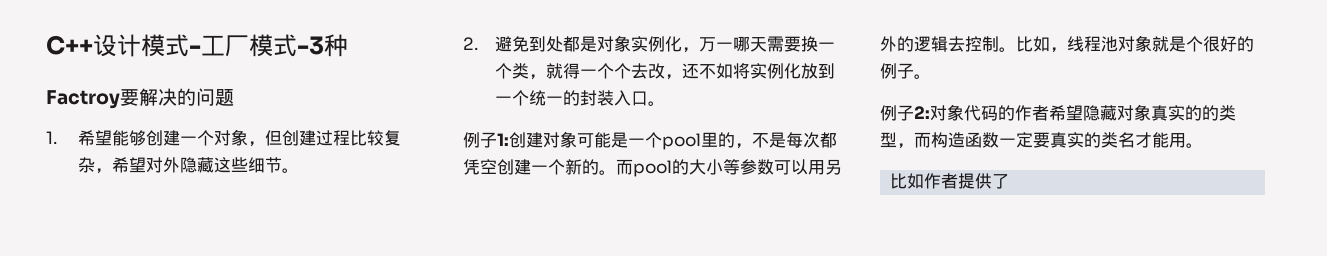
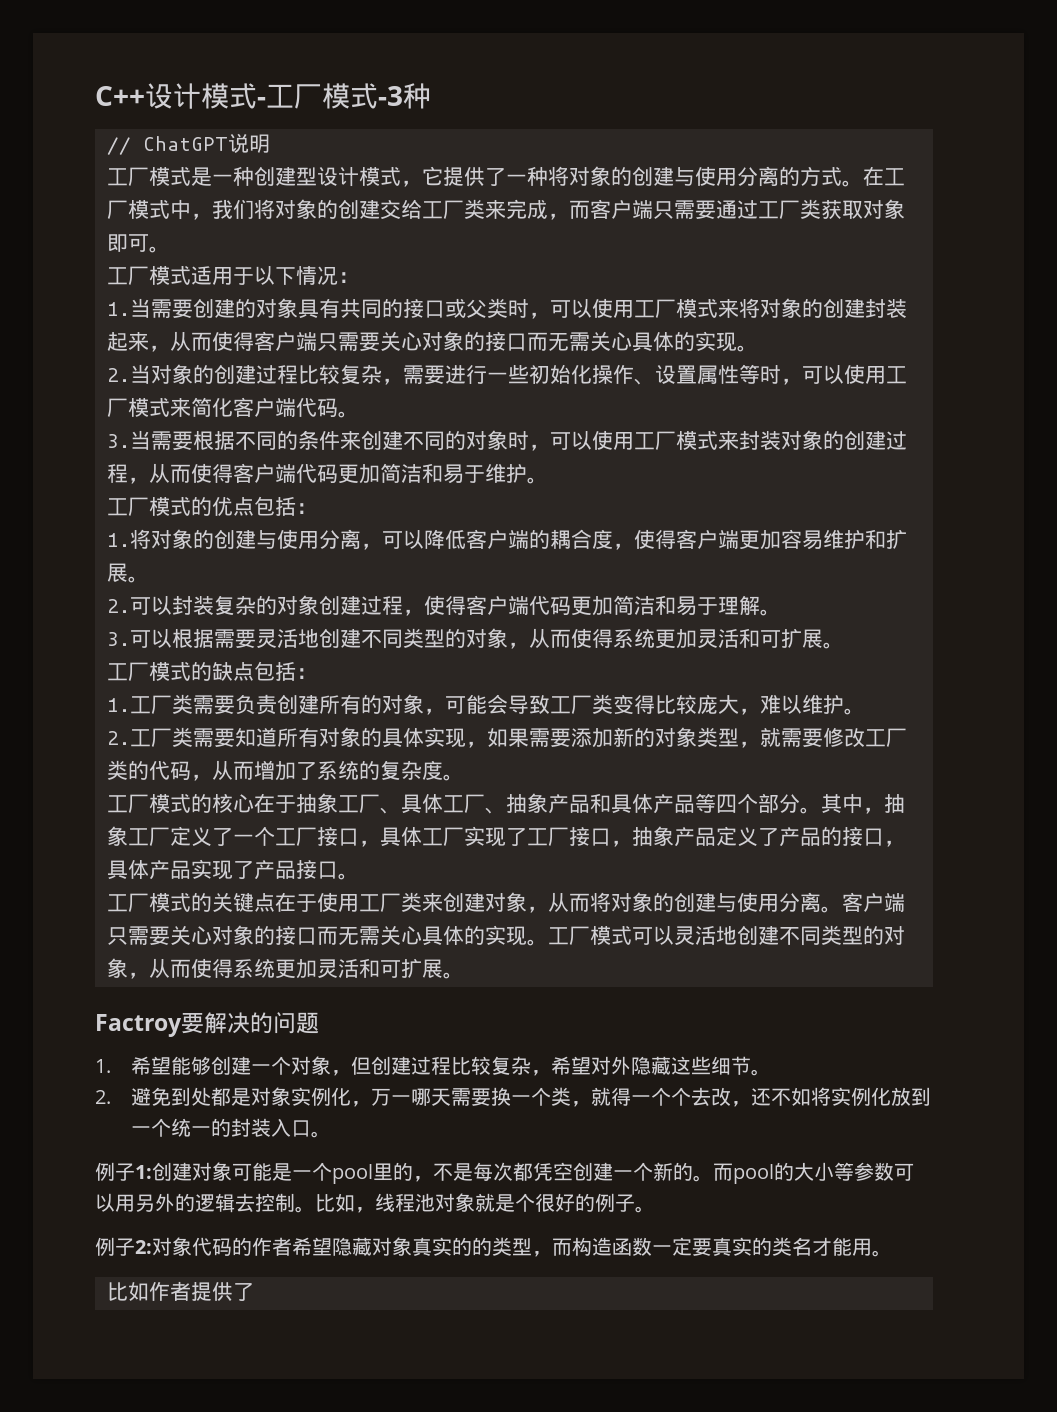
+ // ChatGPT说明
+ 工厂模式是一种创建型设计模式，它提供了一种将对象的创建与使用分离的方式。在工厂模式中，我们将对象的创建交给工厂类来完成，而客户端只需要通过工厂类获取对象即可。
+ 工厂模式适用于以下情况：
+ 1.当需要创建的对象具有共同的接口或父类时，可以使用工厂模式来将对象的创建封装起来，从而使得客户端只需要关心对象的接口而无需关心具体的实现。
+ 2.当对象的创建过程比较复杂，需要进行一些初始化操作、设置属性等时，可以使用工厂模式来简化客户端代码。
+ 3.当需要根据不同的条件来创建不同的对象时，可以使用工厂模式来封装对象的创建过程，从而使得客户端代码更加简洁和易于维护。
+ 工厂模式的优点包括：
+ 1.将对象的创建与使用分离，可以降低客户端的耦合度，使得客户端更加容易维护和扩展。
+ 2.可以封装复杂的对象创建过程，使得客户端代码更加简洁和易于理解。
+ 3.可以根据需要灵活地创建不同类型的对象，从而使得系统更加灵活和可扩展。
+ 工厂模式的缺点包括：
+ 1.工厂类需要负责创建所有的对象，可能会导致工厂类变得比较庞大，难以维护。
+ 2.工厂类需要知道所有对象的具体实现，如果需要添加新的对象类型，就需要修改工厂类的代码，从而增加了系统的复杂度。
+ 工厂模式的核心在于抽象工厂、具体工厂、抽象产品和具体产品等四个部分。其中，抽象工厂定义了一个工厂接口，具体工厂实现了工厂接口，抽象产品定义了产品的接口，具体产品实现了产品接口。
+ 工厂模式的关键点在于使用工厂类来创建对象，从而将对象的创建与使用分离。客户端只需要关心对象的接口而无需关心具体的实现。工厂模式可以灵活地创建不同类型的对象，从而使得系统更加灵活和可扩展。

